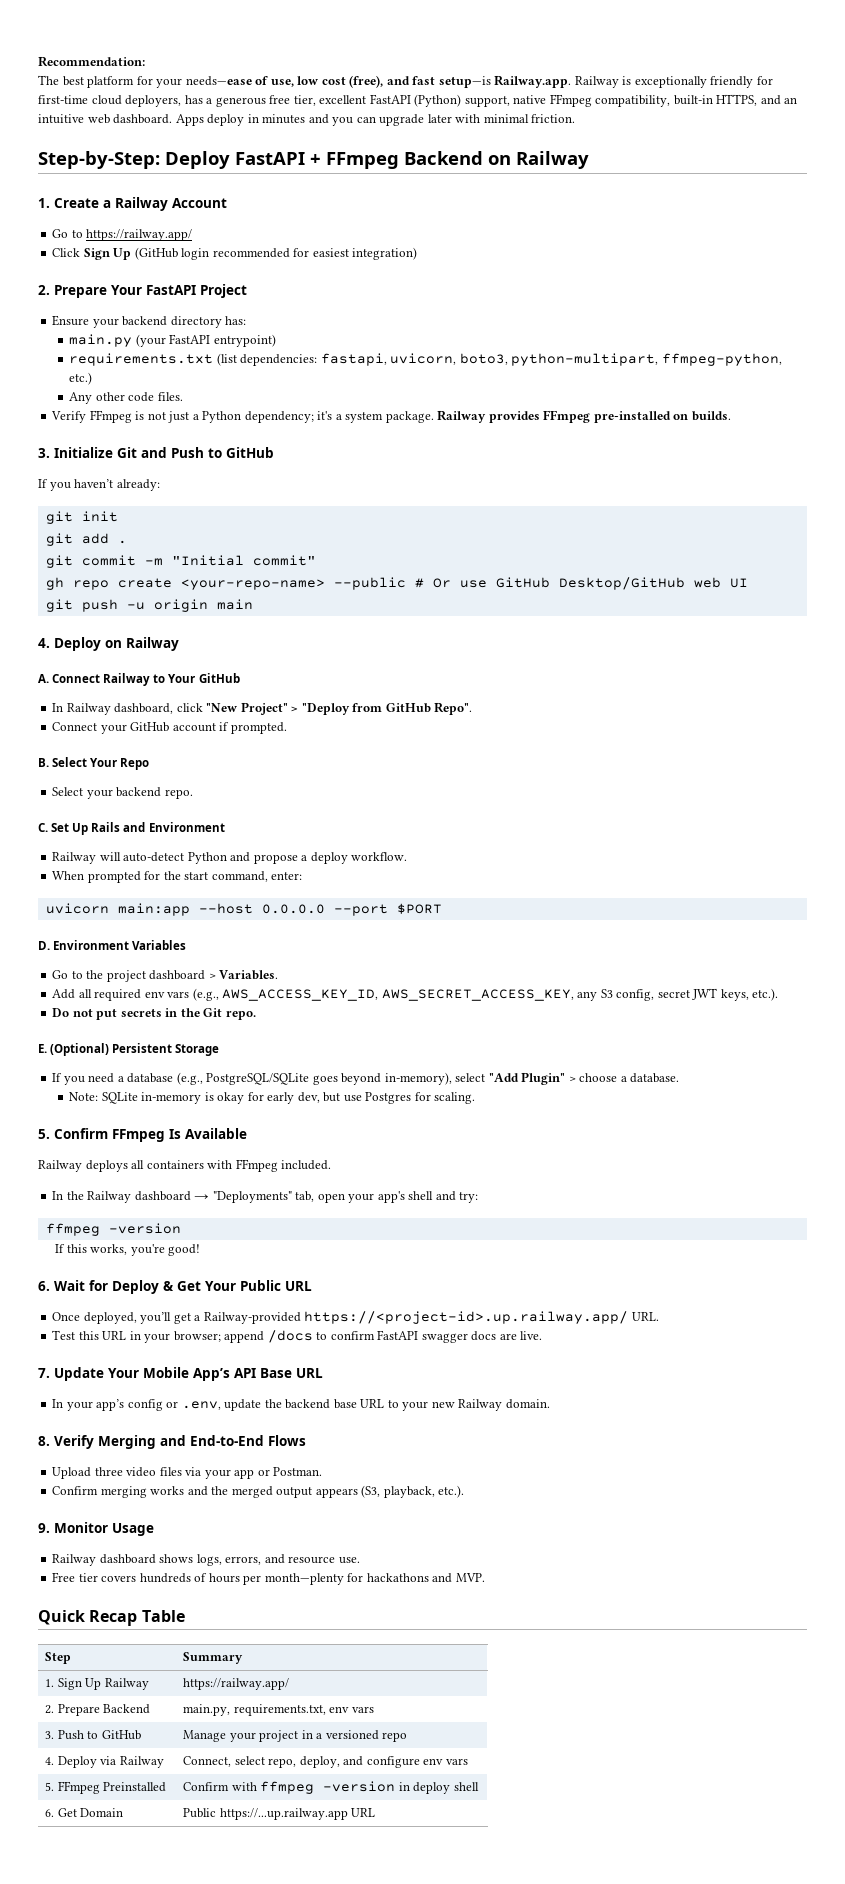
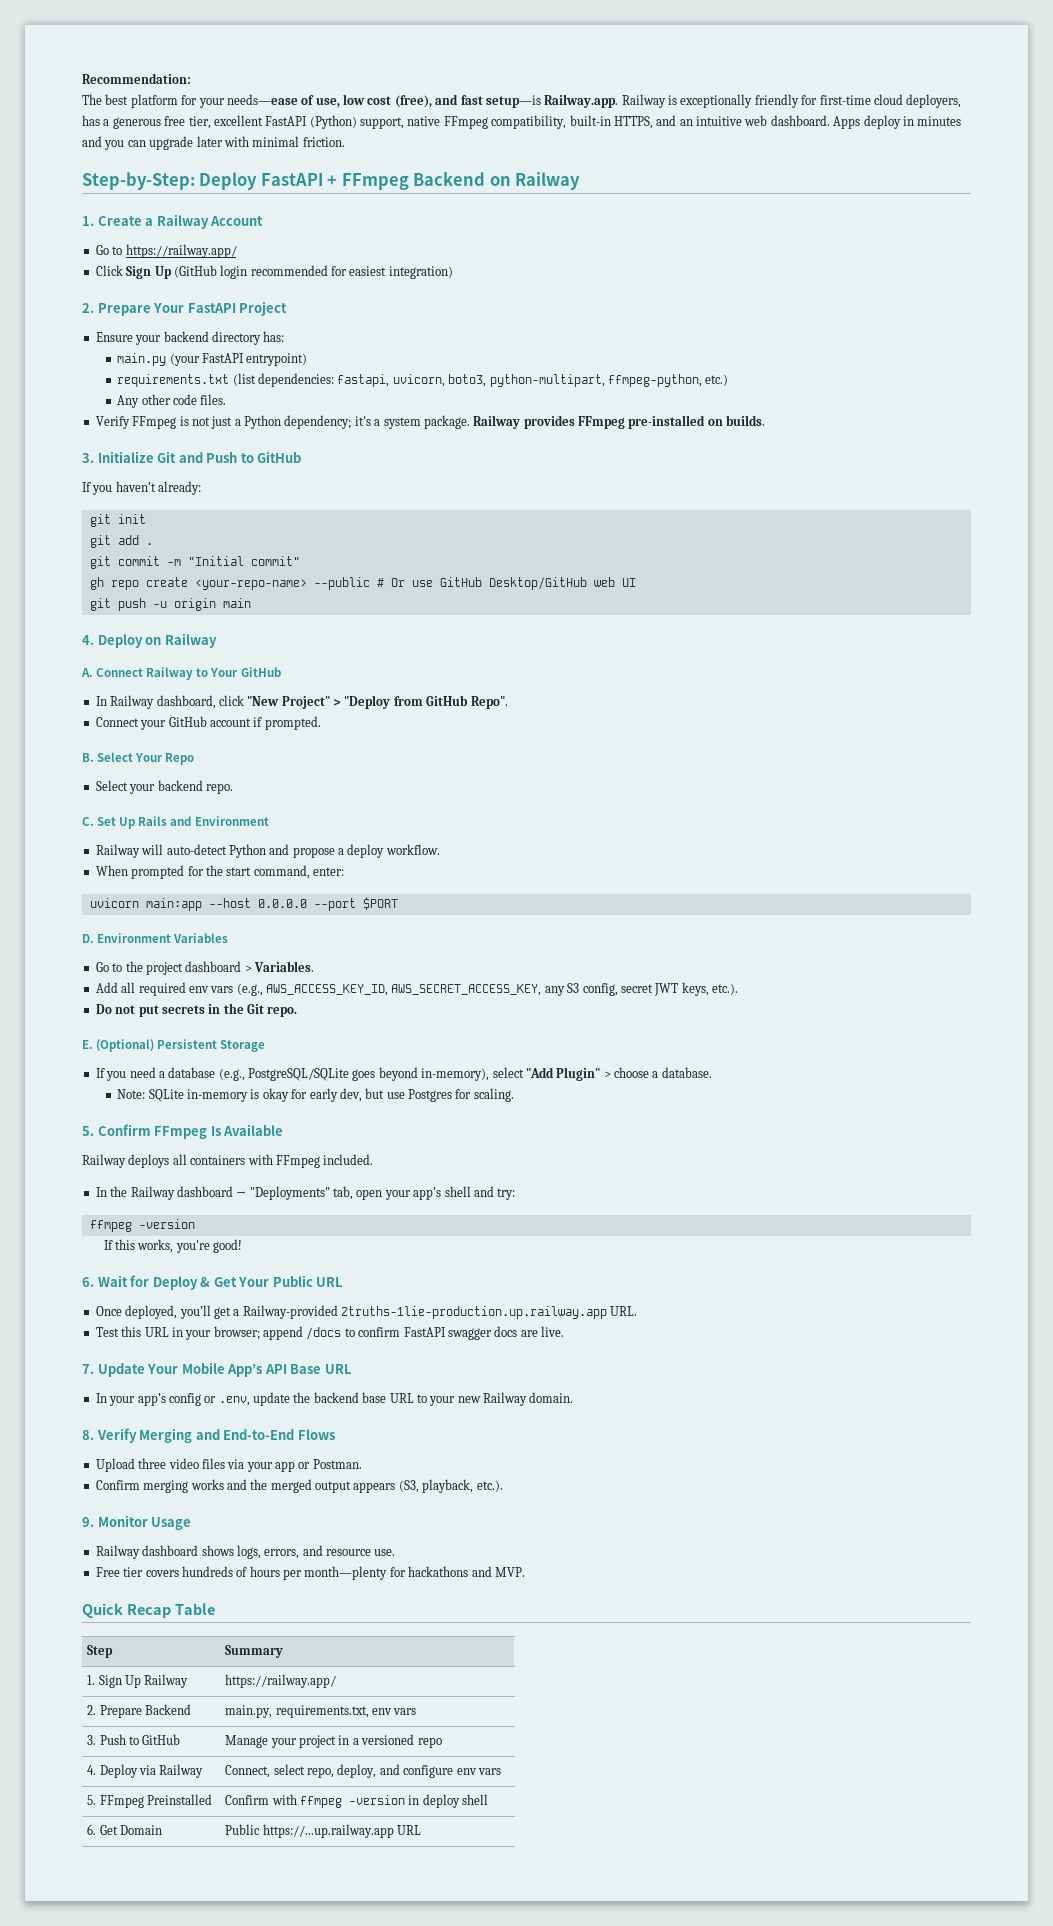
- Once deployed, you’ll get a Railway-provided https://<project-id>.up.railway.app/ URL.
+ Once deployed, you’ll get a Railway-provided 2truths-1lie-production.up.railway.app URL.

